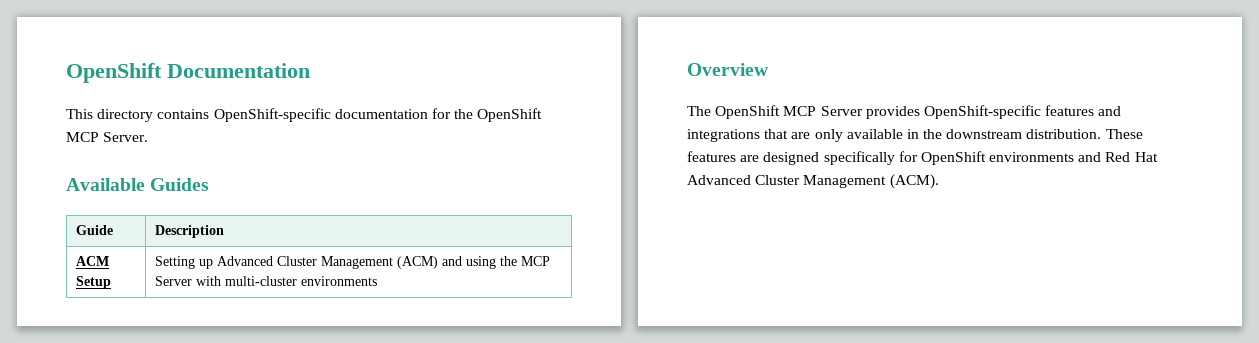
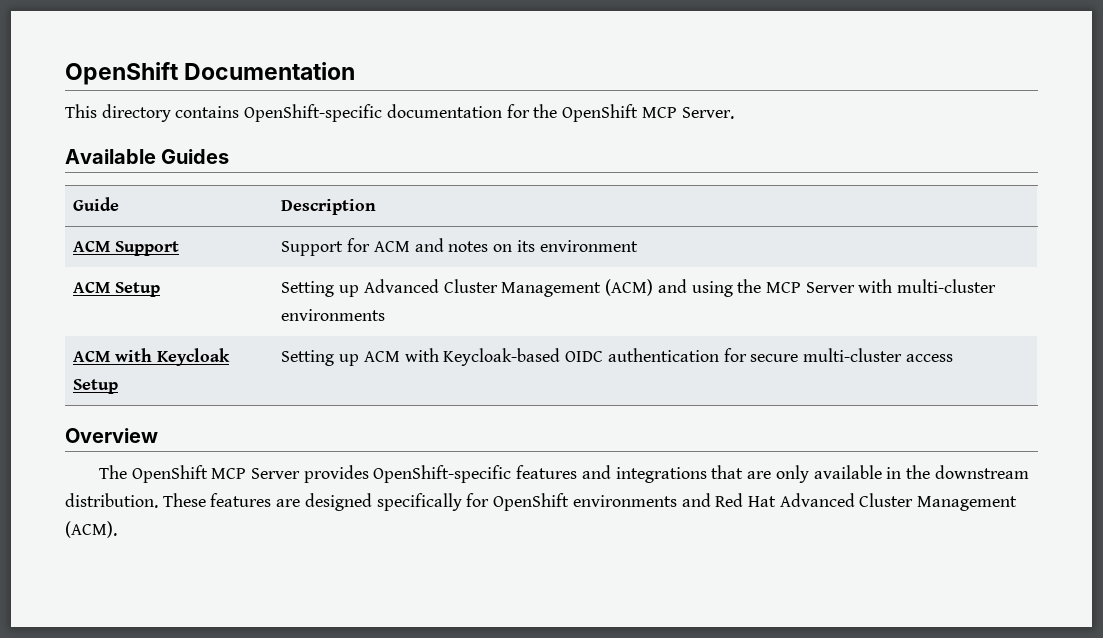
+ ACM Support | Support for ACM and notes on its environment
+ ACM with Keycloak Setup | Setting up ACM with Keycloak-based OIDC authentication for secure multi-cluster access

